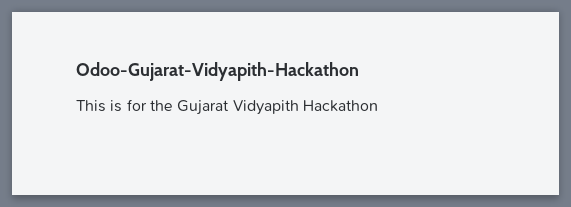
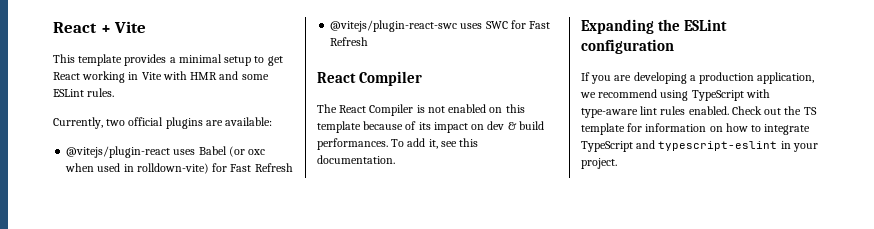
- Odoo-Gujarat-Vidyapith-Hackathon
- This is for the Gujarat Vidyapith Hackathon
+ React + Vite
+ This template provides a minimal setup to get React working in Vite with HMR and some ESLint rules.
+ Currently, two official plugins are available:
+ @vitejs/plugin-react uses Babel (or oxc when used in rolldown-vite) for Fast Refresh
+ @vitejs/plugin-react-swc uses SWC for Fast Refresh
+ React Compiler
+ The React Compiler is not enabled on this template because of its impact on dev & build performances. To add it, see this documentation.
+ Expanding the ESLint configuration
+ If you are developing a production application, we recommend using TypeScript with type-aware lint rules enabled. Check out the TS template for information on how to integrate TypeScript and typescript-eslint in your project.

